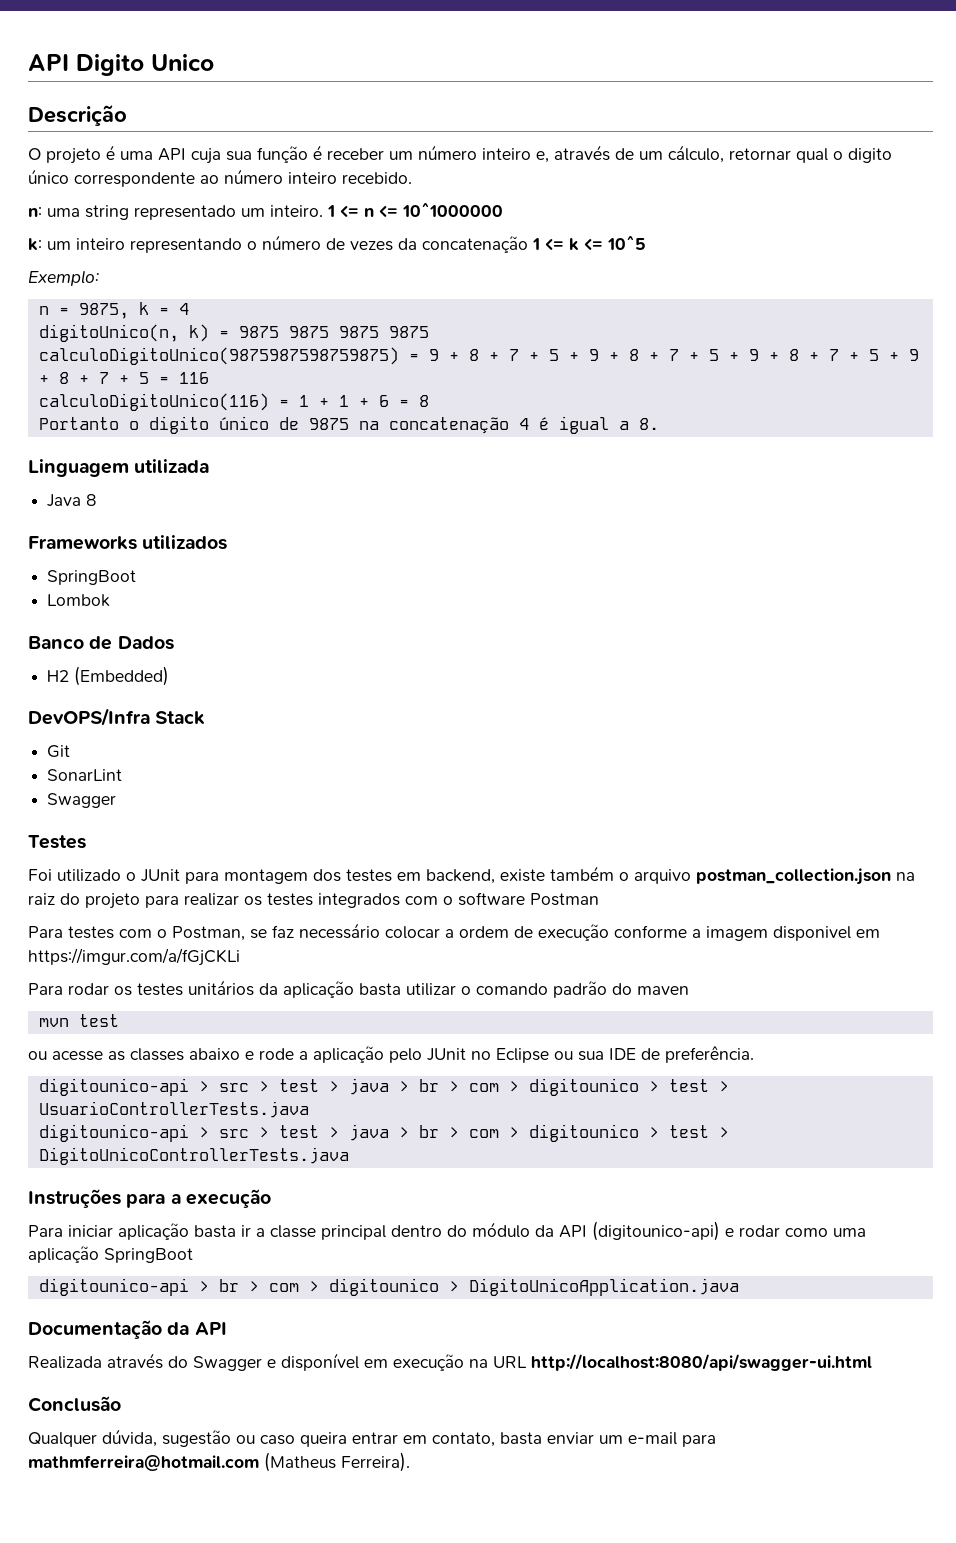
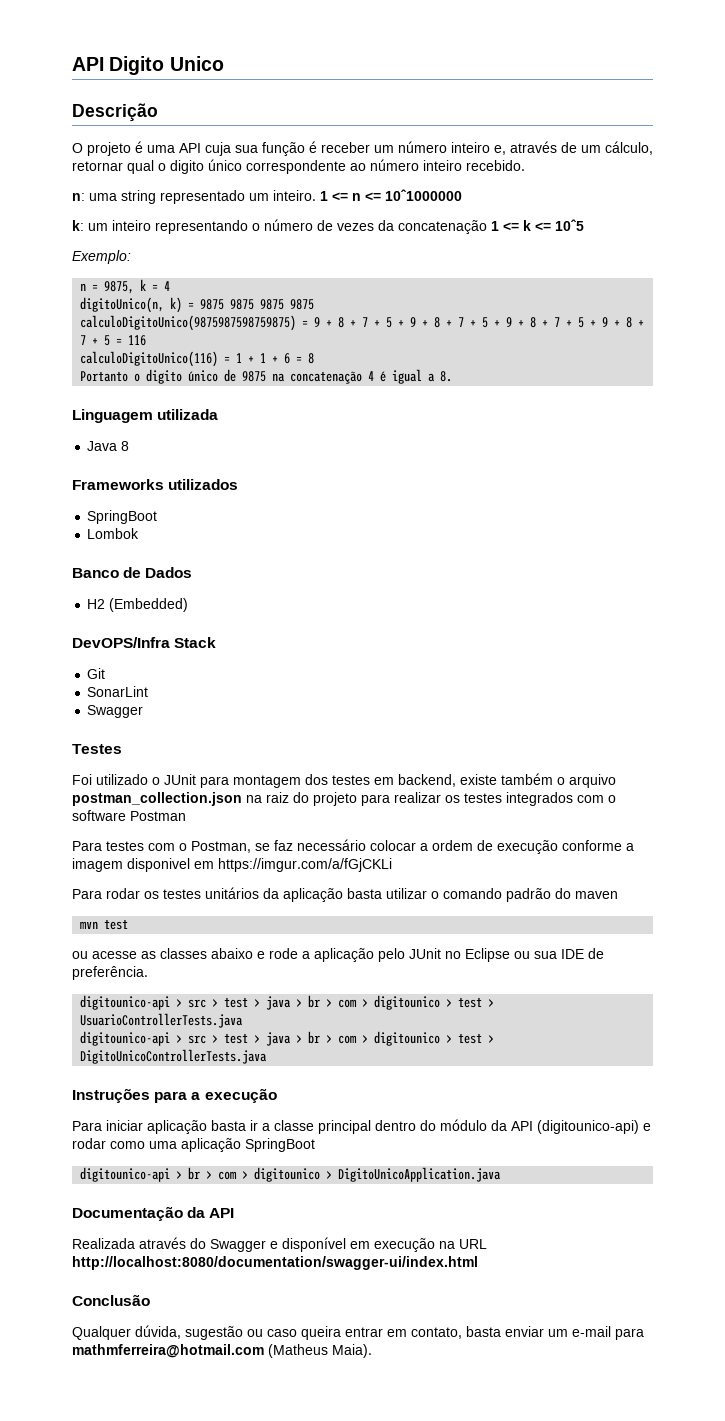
- Realizada através do Swagger e disponível em execução na URL http://localhost:8080/api/swagger-ui.html
+ Realizada através do Swagger e disponível em execução na URL http://localhost:8080/documentation/swagger-ui/index.html
- Qualquer dúvida, sugestão ou caso queira entrar em contato, basta enviar um e-mail para mathmferreira@hotmail.com (Matheus Ferreira).
+ Qualquer dúvida, sugestão ou caso queira entrar em contato, basta enviar um e-mail para mathmferreira@hotmail.com (Matheus Maia).

